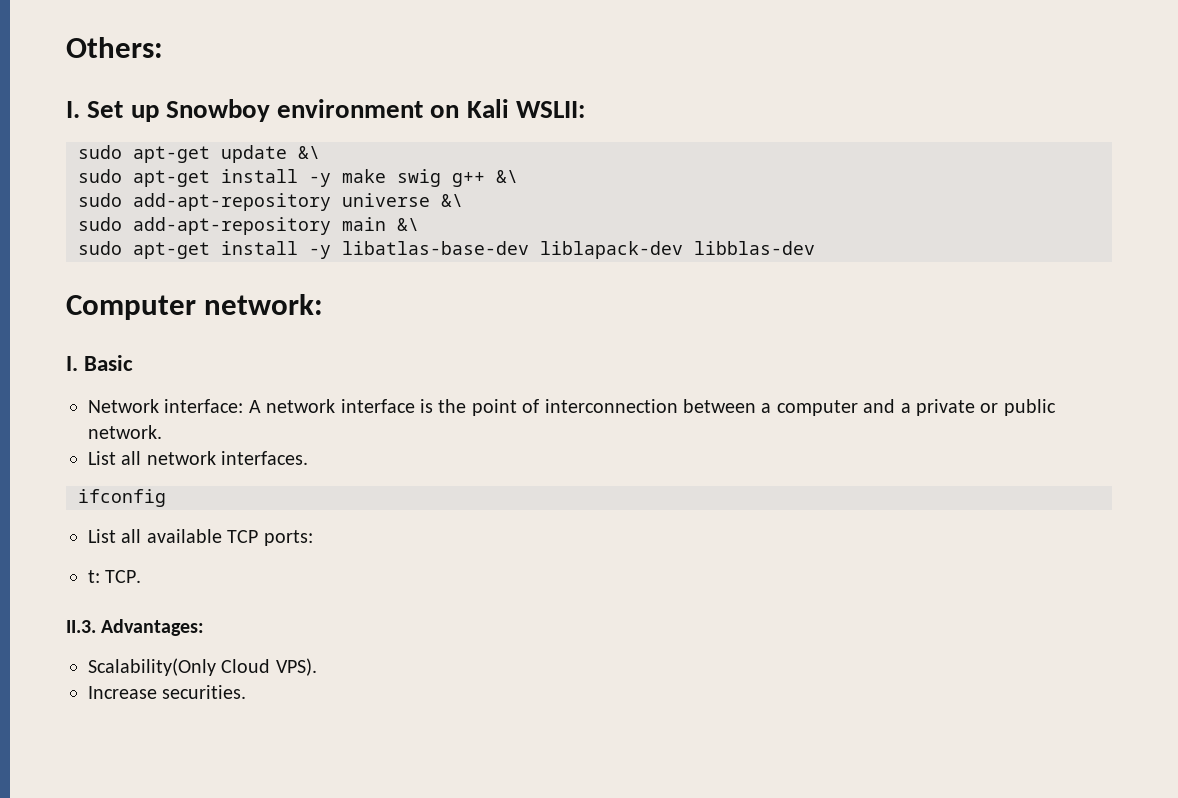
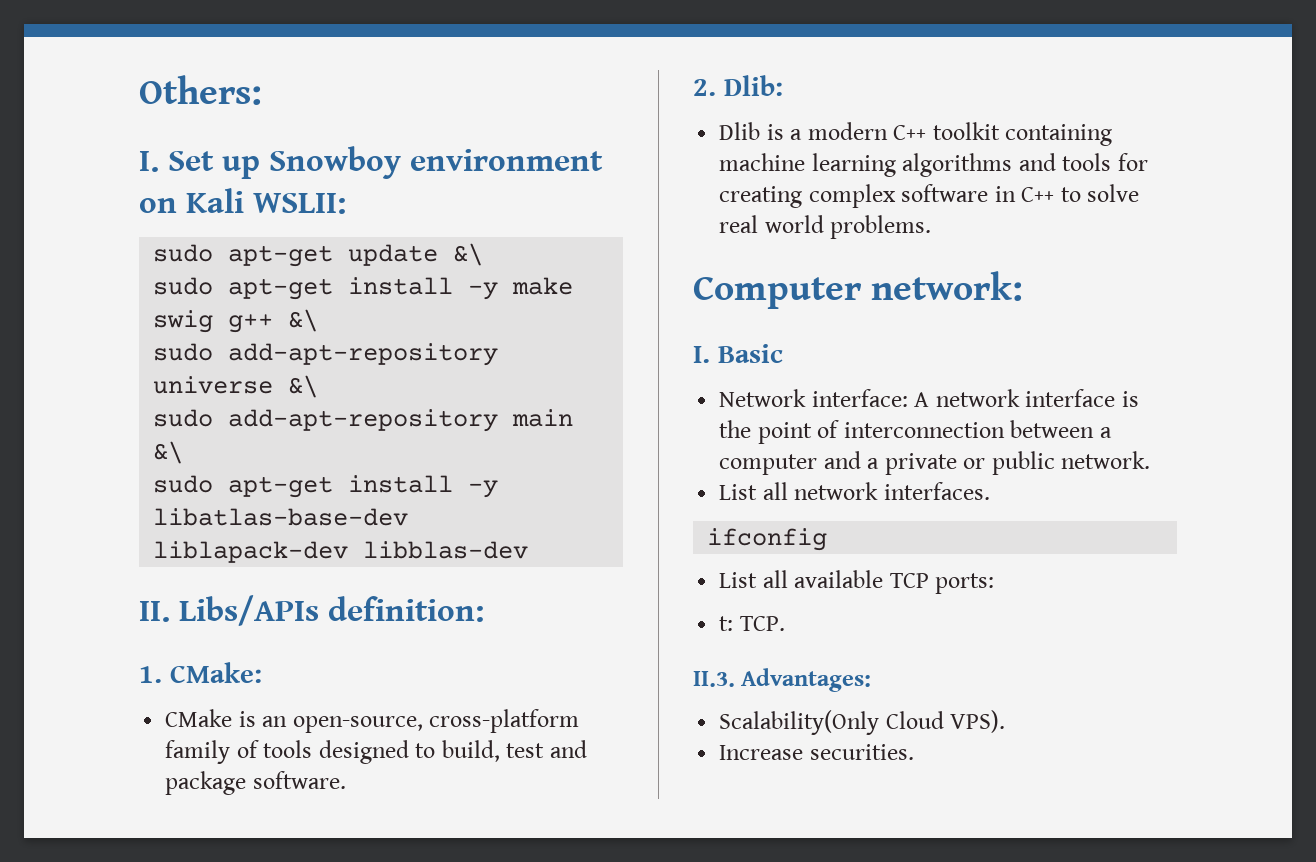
+ II. Libs/APIs definition:
+ 1. CMake:
+ CMake is an open-source, cross-platform family of tools designed to build, test and package software.
+ 2. Dlib:
+ Dlib is a modern C++ toolkit containing machine learning algorithms and tools for creating complex software in C++ to solve real world problems.

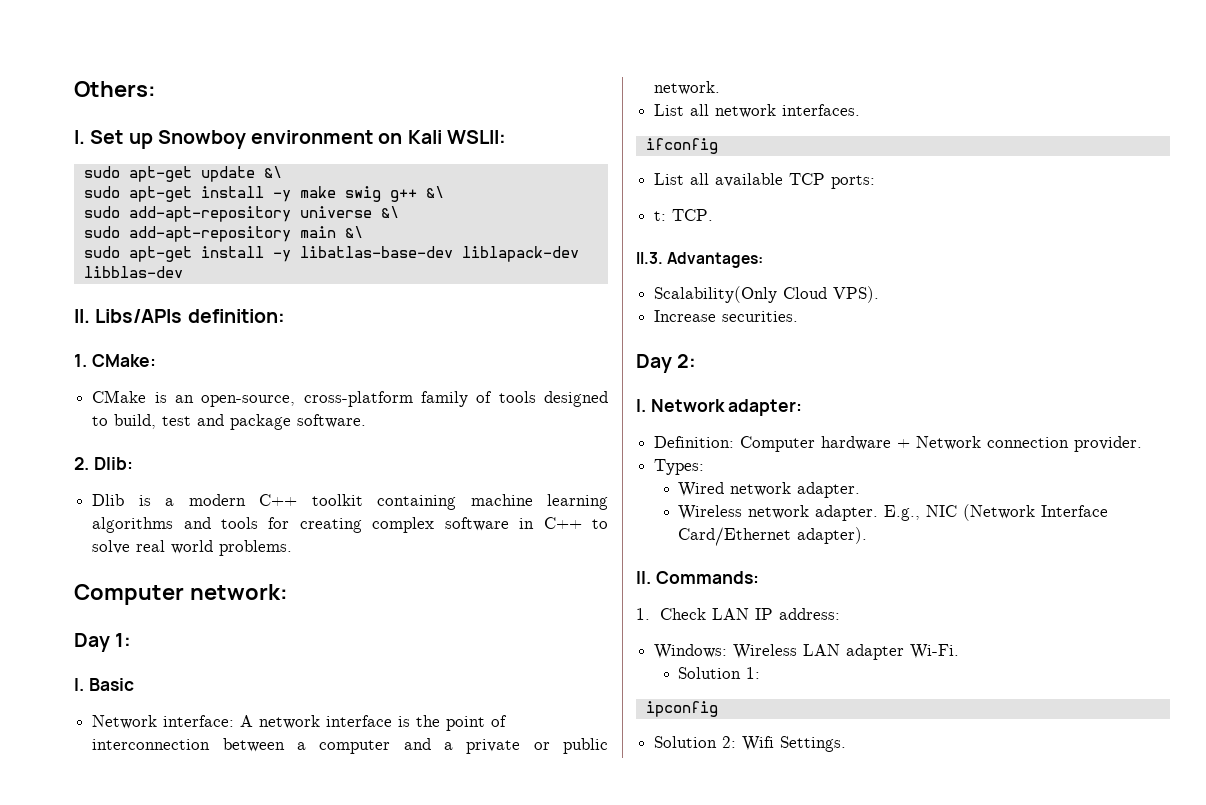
+ Day 1:
+ Day 2:
+ I. Network adapter:
+ Definition: Computer hardware + Network connection provider.
+ Types:
+ Wired network adapter.
+ Wireless network adapter. E.g., NIC (Network Interface Card/Ethernet adapter).
+ II. Commands:
+ 1. Check LAN IP address:
+ Windows: Wireless LAN adapter Wi-Fi.
+ Solution 1:
+ ipconfig
+ Solution 2: Wifi Settings.

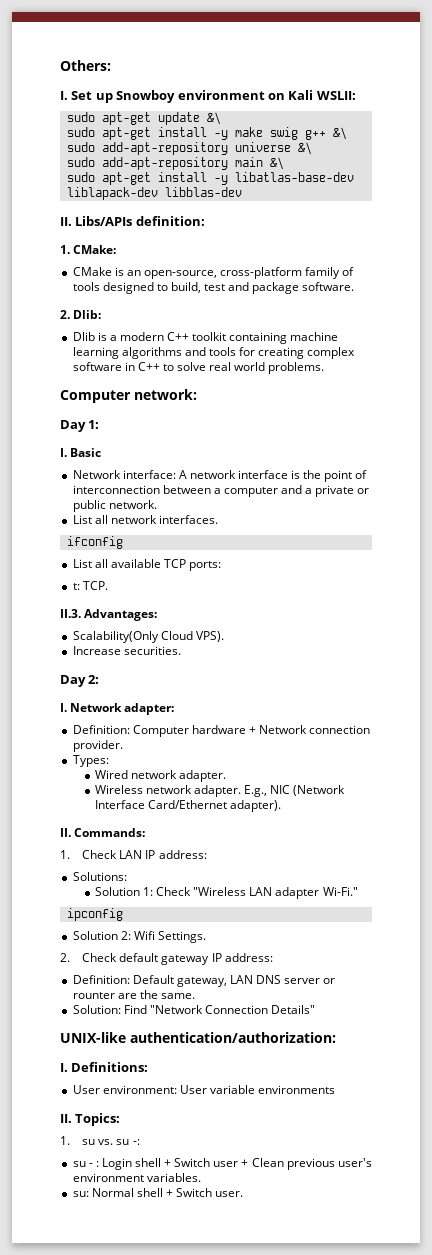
- Windows: Wireless LAN adapter Wi-Fi.
- Solution 1:
+ Solutions:
+ Solution 1: Check "Wireless LAN adapter Wi-Fi."
+ 2. Check default gateway IP address:
+ Definition: Default gateway, LAN DNS server or rounter are the same.
+ Solution: Find "Network Connection Details"
+ UNIX-like authentication/authorization:
+ I. Definitions:
+ User environment: User variable environments
+ II. Topics:
+ 1. su vs. su -:
+ su - : Login shell + Switch user + Clean previous user's environment variables.
+ su: Normal shell + Switch user.

